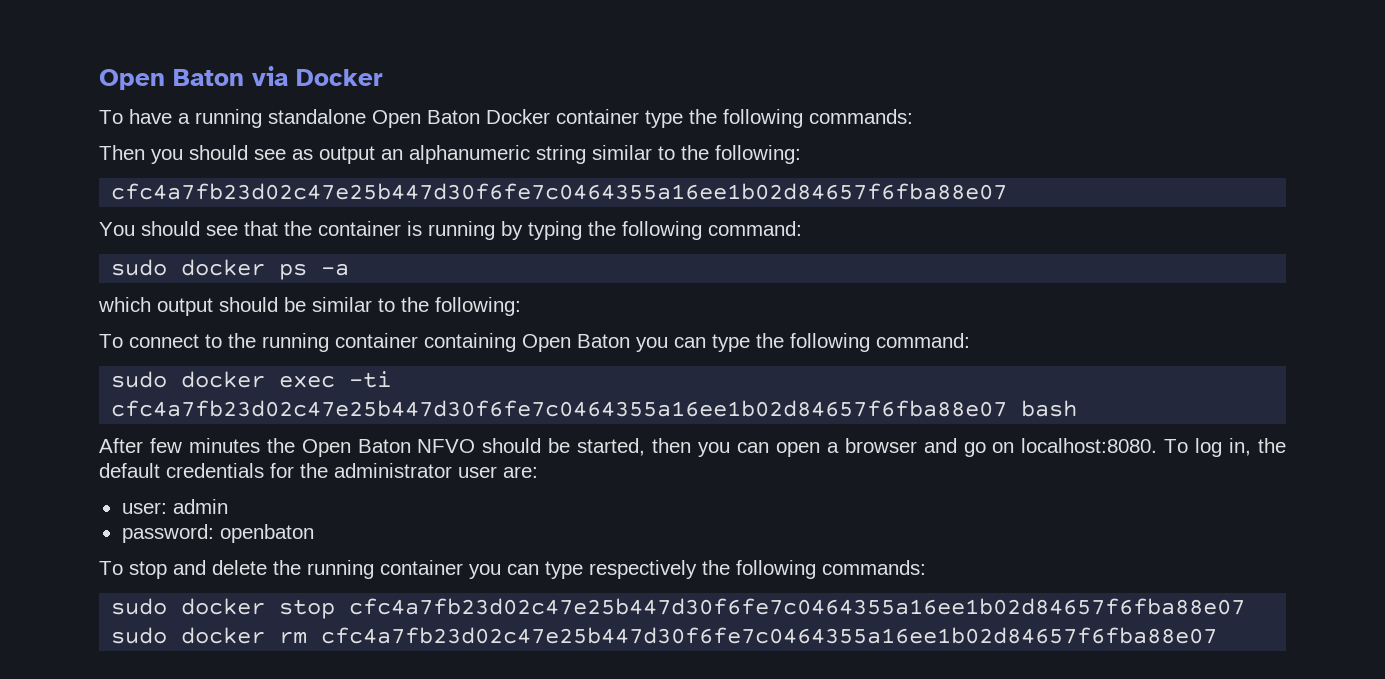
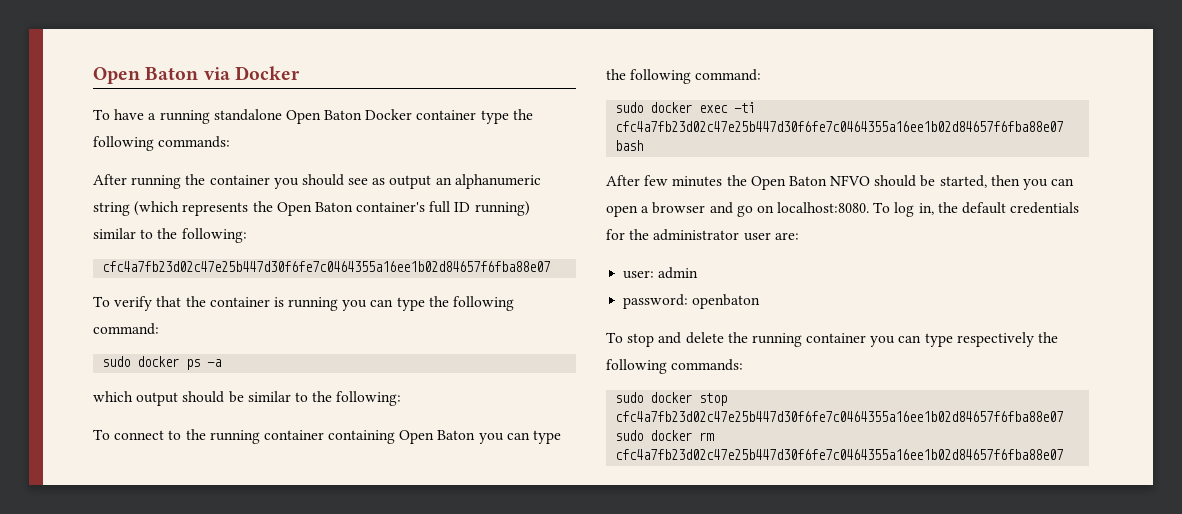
- Then you should see as output an alphanumeric string similar to the following:
+ After running the container you should see as output an alphanumeric string (which represents the Open Baton container's full ID running) similar to the following:
- You should see that the container is running by typing the following command:
+ To verify that the container is running you can type the following command:

